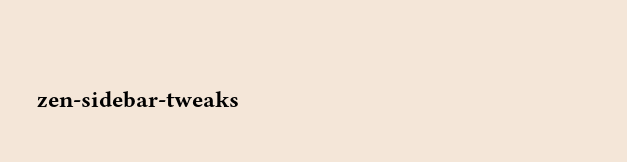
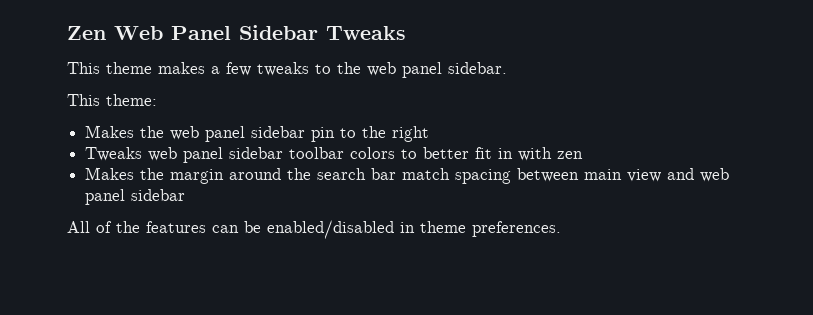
- zen-sidebar-tweaks
+ Zen Web Panel Sidebar Tweaks
+ This theme makes a few tweaks to the web panel sidebar.
+ This theme:
+ Makes the web panel sidebar pin to the right
+ Tweaks web panel sidebar toolbar colors to better fit in with zen
+ Makes the margin around the search bar match spacing between main view and web panel sidebar
+ All of the features can be enabled/disabled in theme preferences.

